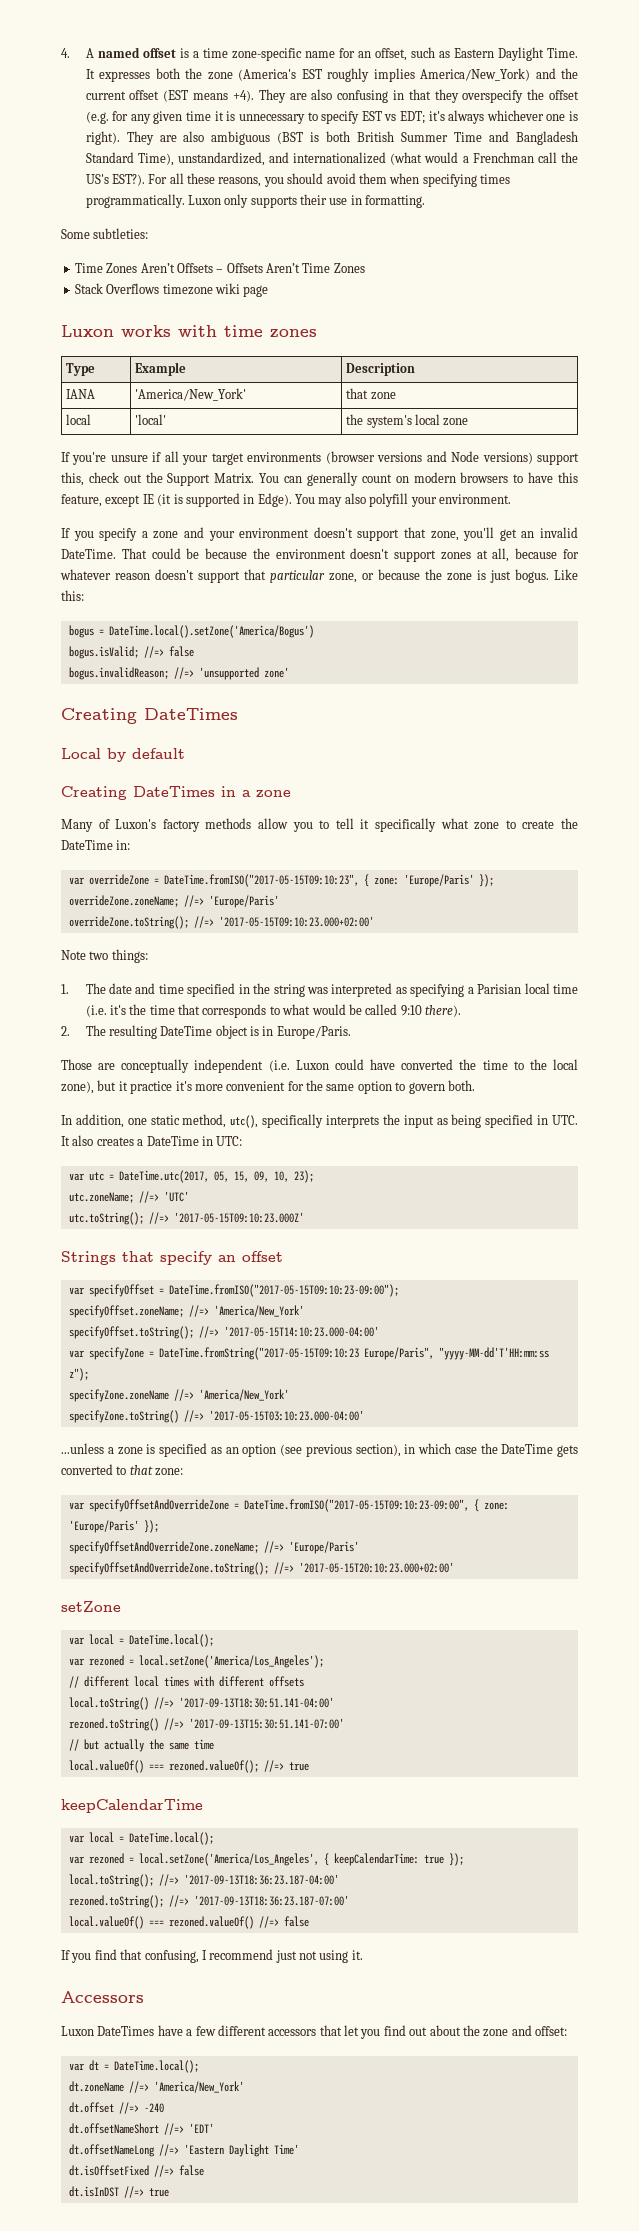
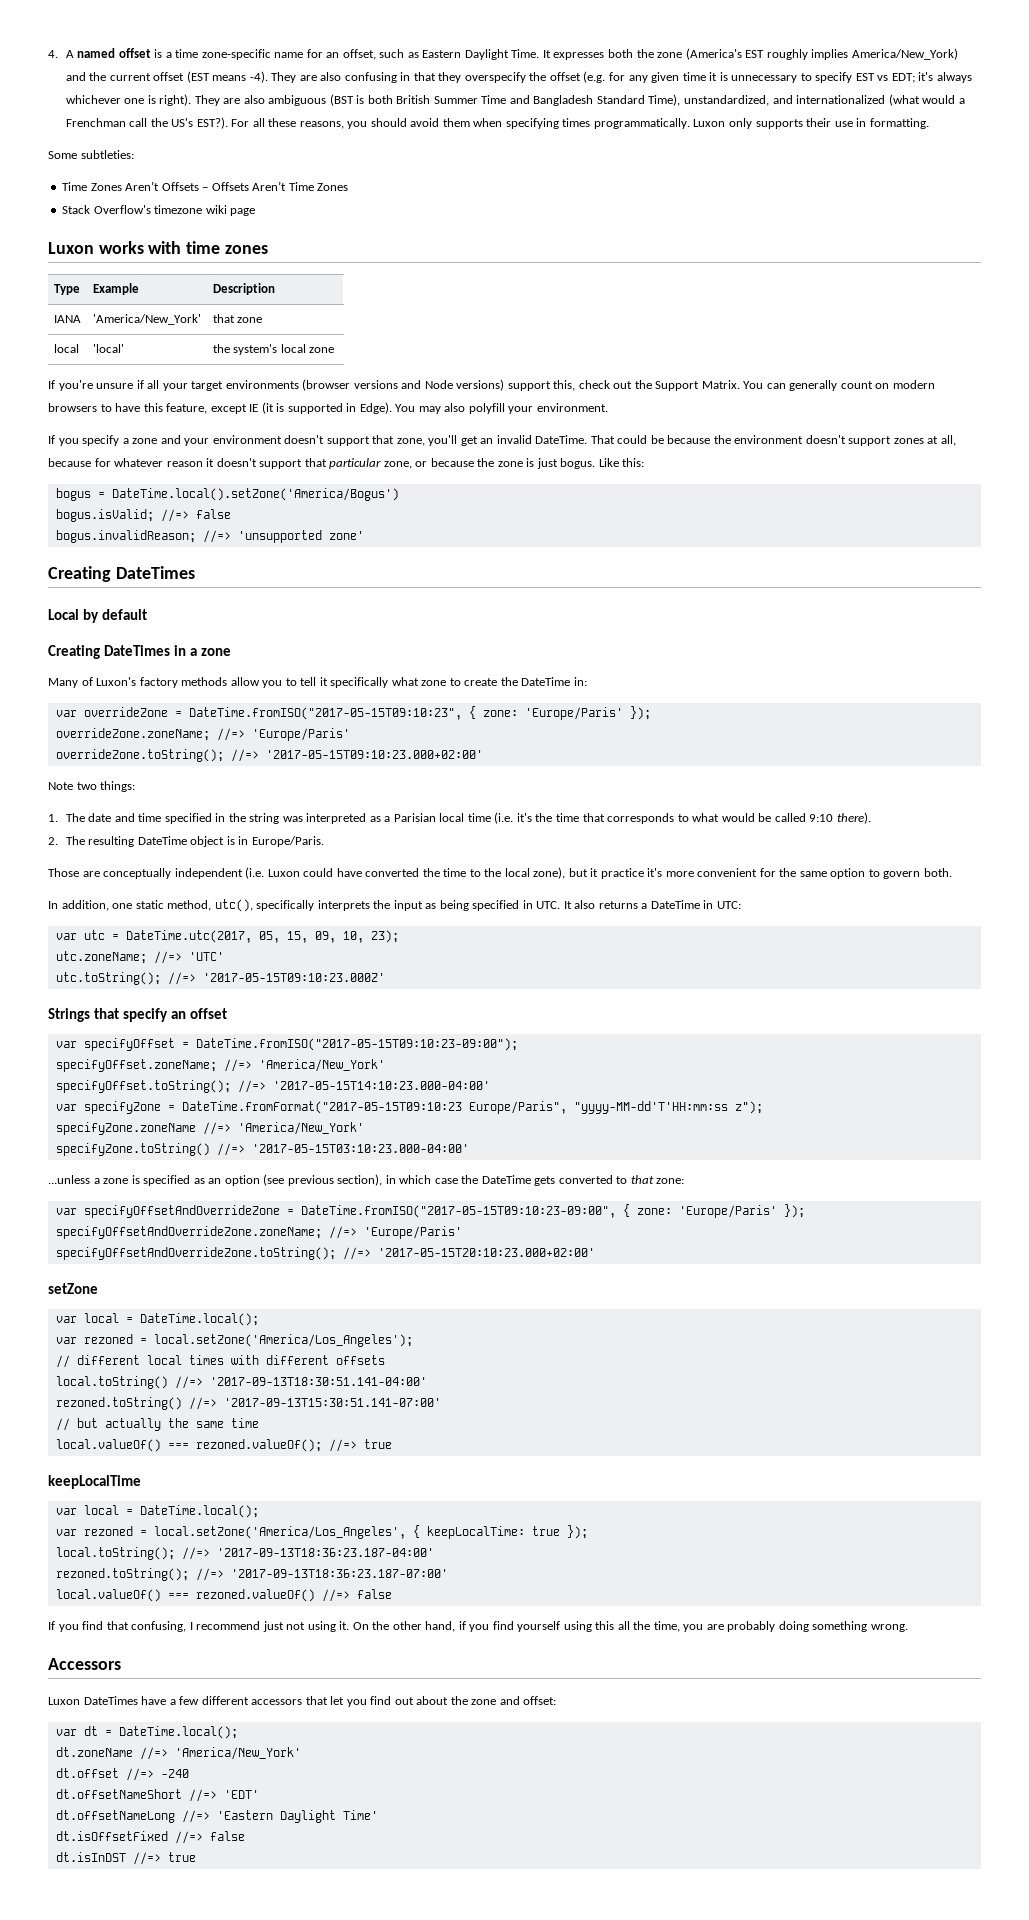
- It expresses both the zone (America's EST roughly implies America/New_York) and the current offset (EST means +4).
+ It expresses both the zone (America's EST roughly implies America/New_York) and the current offset (EST means -4).
- Stack Overflows timezone wiki page
+ Stack Overflow's timezone wiki page
- That could be because the environment doesn't support zones at all, because for whatever reason doesn't support that particular zone, or because the zone is just bogus.
+ That could be because the environment doesn't support zones at all, because for whatever reason it doesn't support that particular zone, or because the zone is just bogus.
- 1. The date and time specified in the string was interpreted as specifying a Parisian local time (i.e. it's the time that corresponds to what would be called 9:10 there).
+ 1. The date and time specified in the string was interpreted as a Parisian local time (i.e. it's the time that corresponds to what would be called 9:10 there).
- In addition, one static method, utc(), specifically interprets the input as being specified in UTC. It also creates a DateTime in UTC:
+ In addition, one static method, utc(), specifically interprets the input as being specified in UTC. It also returns a DateTime in UTC:
- var specifyZone = DateTime.fromString("2017-05-15T09:10:23 Europe/Paris", "yyyy-MM-dd'T'HH:mm:ss z");
+ var specifyZone = DateTime.fromFormat("2017-05-15T09:10:23 Europe/Paris", "yyyy-MM-dd'T'HH:mm:ss z");
- keepCalendarTime
+ keepLocalTime
- var rezoned = local.setZone('America/Los_Angeles', { keepCalendarTime: true });
+ var rezoned = local.setZone('America/Los_Angeles', { keepLocalTime: true });
+ On the other hand, if you find yourself using this all the time, you are probably doing something wrong.

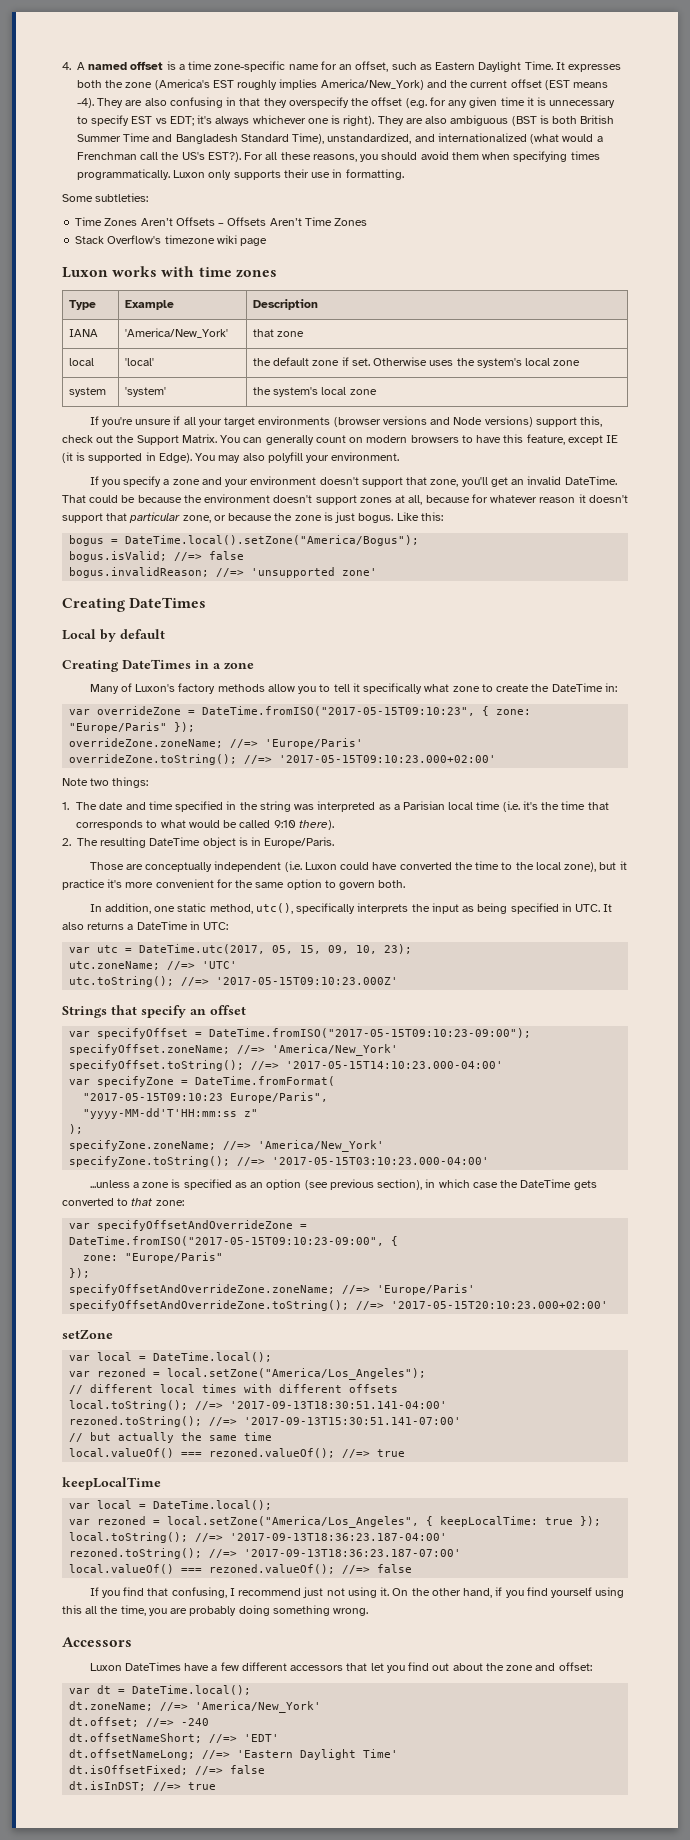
- local | 'local' | the system's local zone
+ local | 'local' | the default zone if set. Otherwise uses the system's local zone
+ system | 'system' | the system's local zone
- bogus = DateTime.local().setZone('America/Bogus')
+ bogus = DateTime.local().setZone("America/Bogus");
- var overrideZone = DateTime.fromISO("2017-05-15T09:10:23", { zone: 'Europe/Paris' });
+ var overrideZone = DateTime.fromISO("2017-05-15T09:10:23", { zone: "Europe/Paris" });
- var specifyZone = DateTime.fromFormat("2017-05-15T09:10:23 Europe/Paris", "yyyy-MM-dd'T'HH:mm:ss z");
- specifyZone.zoneName //=> 'America/New_York'
- specifyZone.toString() //=> '2017-05-15T03:10:23.000-04:00'
+ var specifyZone = DateTime.fromFormat(
+ "2017-05-15T09:10:23 Europe/Paris",
+ "yyyy-MM-dd'T'HH:mm:ss z"
+ );
+ specifyZone.zoneName; //=> 'America/New_York'
+ specifyZone.toString(); //=> '2017-05-15T03:10:23.000-04:00'
- var specifyOffsetAndOverrideZone = DateTime.fromISO("2017-05-15T09:10:23-09:00", { zone: 'Europe/Paris' });
+ var specifyOffsetAndOverrideZone = DateTime.fromISO("2017-05-15T09:10:23-09:00", {
+ zone: "Europe/Paris"
+ });
- var rezoned = local.setZone('America/Los_Angeles');
+ var rezoned = local.setZone("America/Los_Angeles");
- local.toString() //=> '2017-09-13T18:30:51.141-04:00'
+ local.toString(); //=> '2017-09-13T18:30:51.141-04:00'
- rezoned.toString() //=> '2017-09-13T15:30:51.141-07:00'
+ rezoned.toString(); //=> '2017-09-13T15:30:51.141-07:00'
- var rezoned = local.setZone('America/Los_Angeles', { keepLocalTime: true });
+ var rezoned = local.setZone("America/Los_Angeles", { keepLocalTime: true });
- local.valueOf() === rezoned.valueOf() //=> false
+ local.valueOf() === rezoned.valueOf(); //=> false
- dt.zoneName //=> 'America/New_York'
- dt.offset //=> -240
+ dt.zoneName; //=> 'America/New_York'
+ dt.offset; //=> -240
- dt.offsetNameShort //=> 'EDT'
+ dt.offsetNameShort; //=> 'EDT'
- dt.offsetNameLong //=> 'Eastern Daylight Time'
+ dt.offsetNameLong; //=> 'Eastern Daylight Time'
- dt.isOffsetFixed //=> false
- dt.isInDST //=> true
+ dt.isOffsetFixed; //=> false
+ dt.isInDST; //=> true

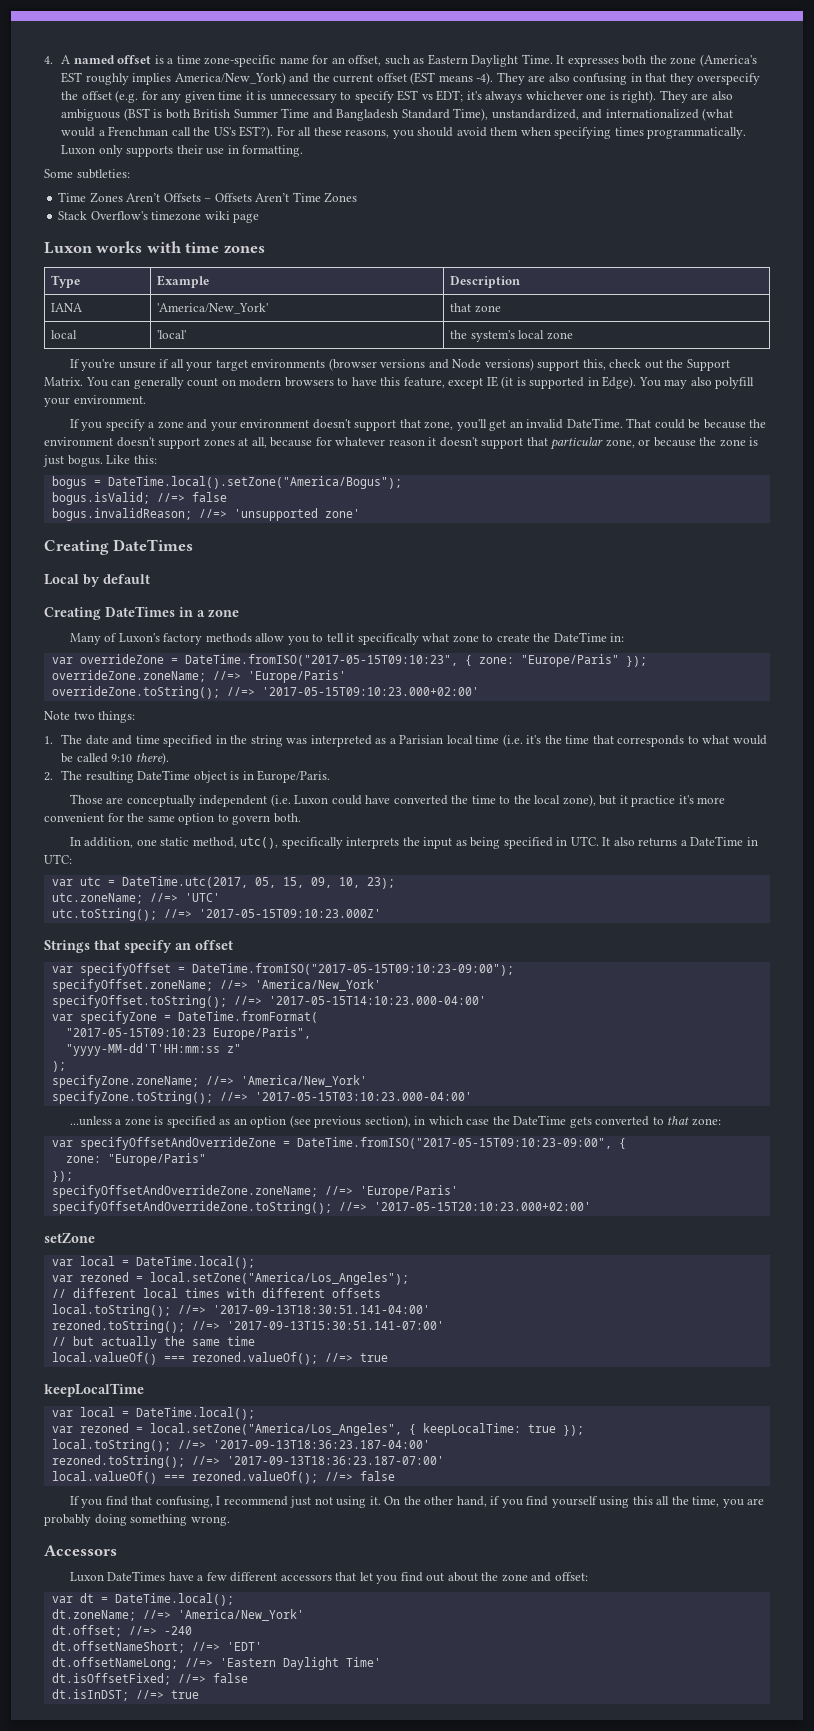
- local | 'local' | the default zone if set. Otherwise uses the system's local zone
- system | 'system' | the system's local zone
+ local | 'local' | the system's local zone

